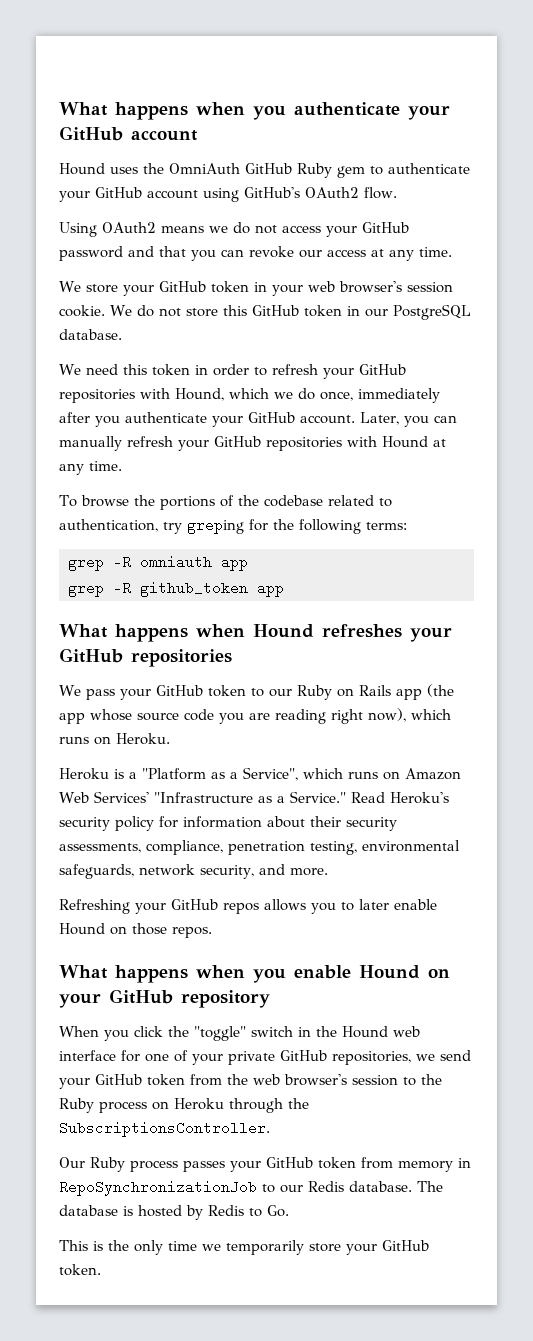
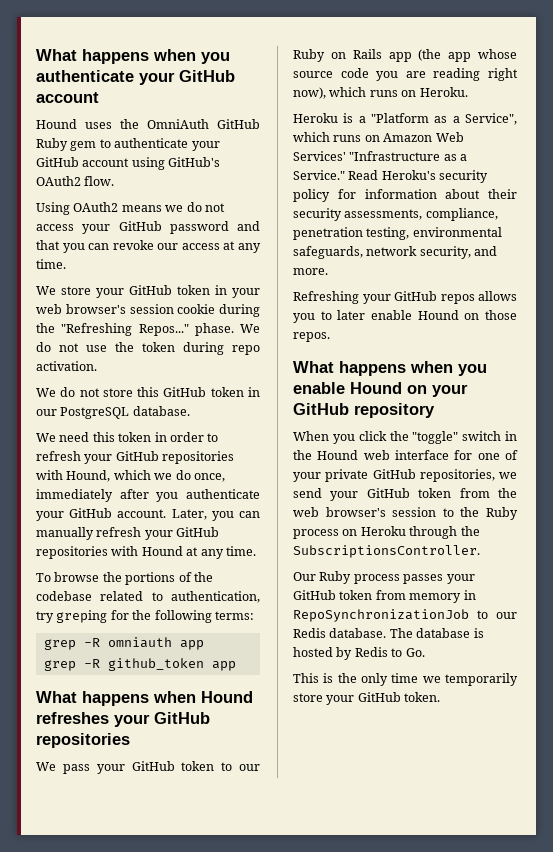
- We store your GitHub token in your web browser's session cookie. We do not store this GitHub token in our PostgreSQL database.
+ We store your GitHub token in your web browser's session cookie during the "Refreshing Repos..." phase. We do not use the token during repo activation.
+ We do not store this GitHub token in our PostgreSQL database.

